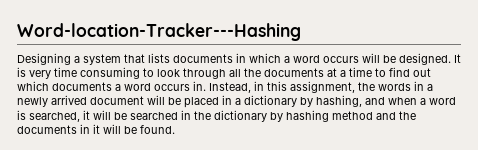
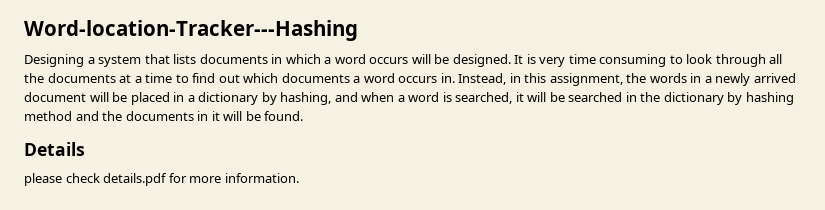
+ Details
+ please check details.pdf for more information.

